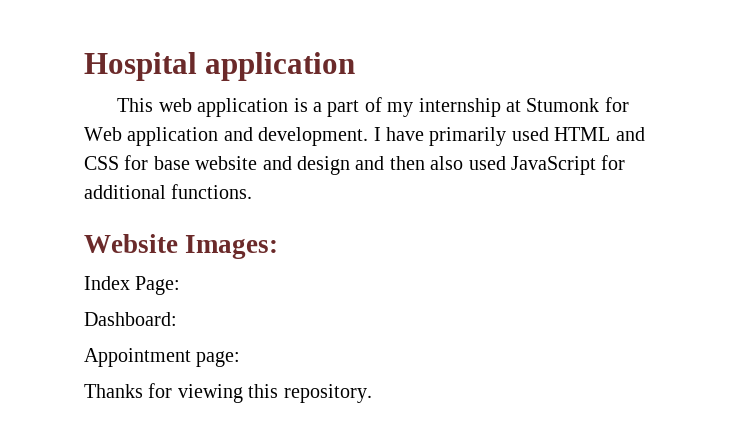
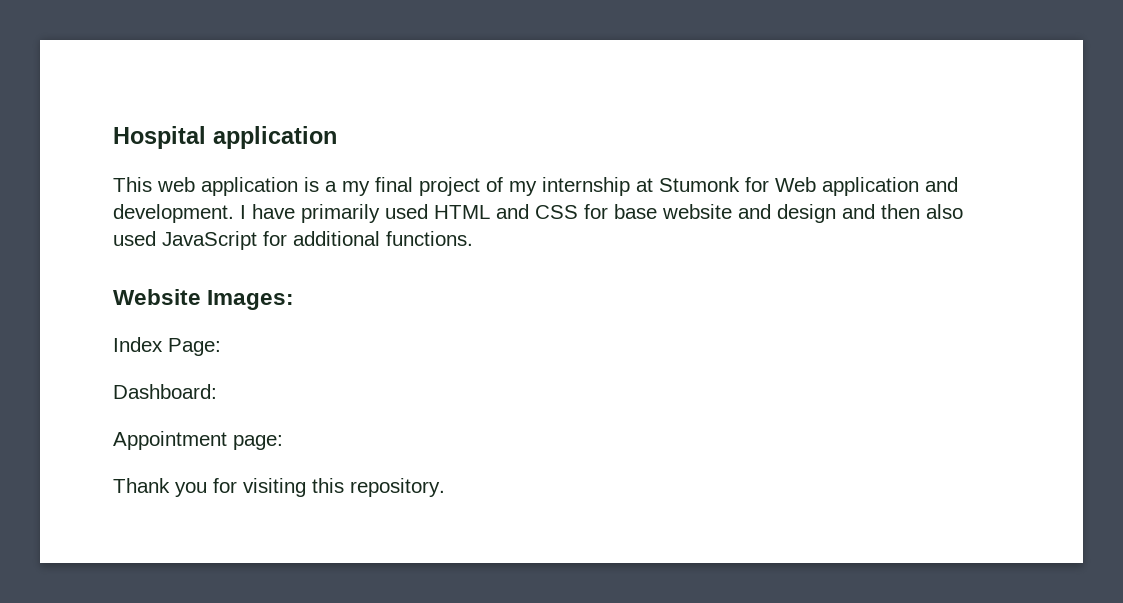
- This web application is a part of my internship at Stumonk for Web application and development.
+ This web application is a my final project of my internship at Stumonk for Web application and development.
- Thanks for viewing this repository.
+ Thank you for visiting this repository.

